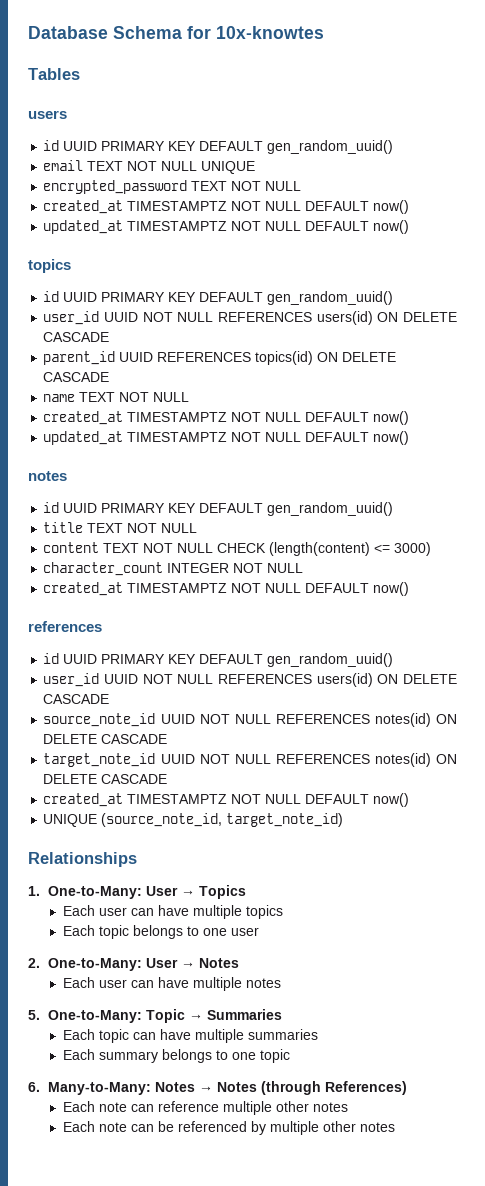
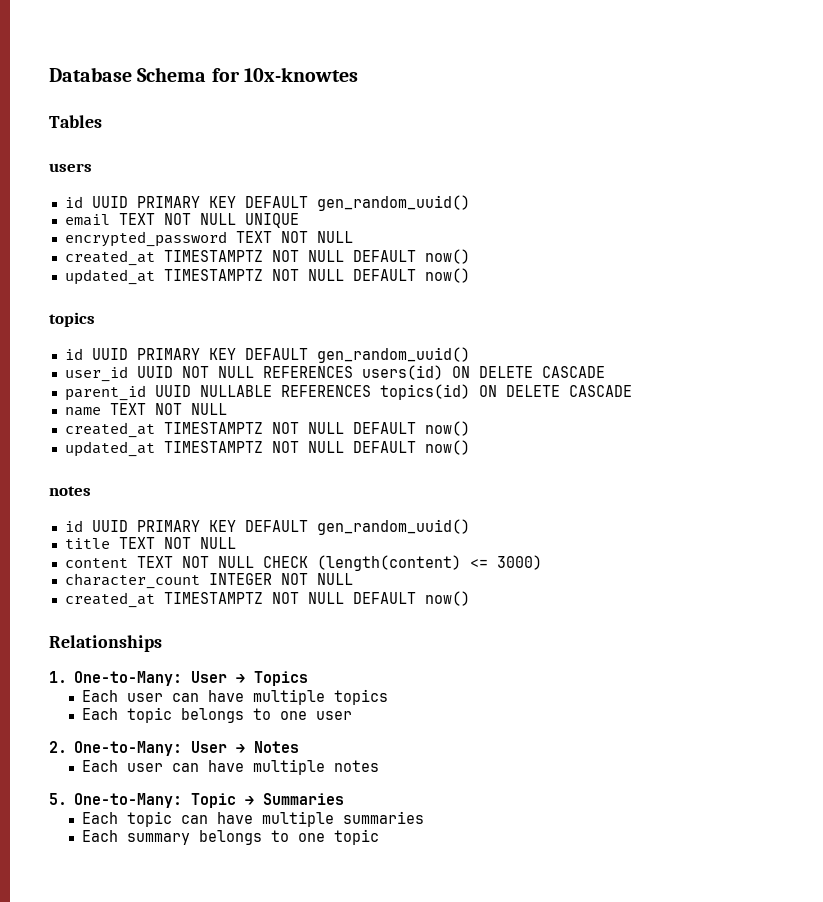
- parent_id UUID REFERENCES topics(id) ON DELETE CASCADE
+ parent_id UUID NULLABLE REFERENCES topics(id) ON DELETE CASCADE
- references
- id UUID PRIMARY KEY DEFAULT gen_random_uuid()
- user_id UUID NOT NULL REFERENCES users(id) ON DELETE CASCADE
- source_note_id UUID NOT NULL REFERENCES notes(id) ON DELETE CASCADE
- target_note_id UUID NOT NULL REFERENCES notes(id) ON DELETE CASCADE
- created_at TIMESTAMPTZ NOT NULL DEFAULT now()
- UNIQUE (source_note_id, target_note_id)
- 6. Many-to-Many: Notes → Notes (through References)
- Each note can reference multiple other notes
- Each note can be referenced by multiple other notes

